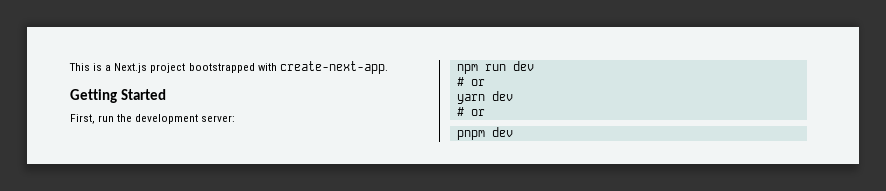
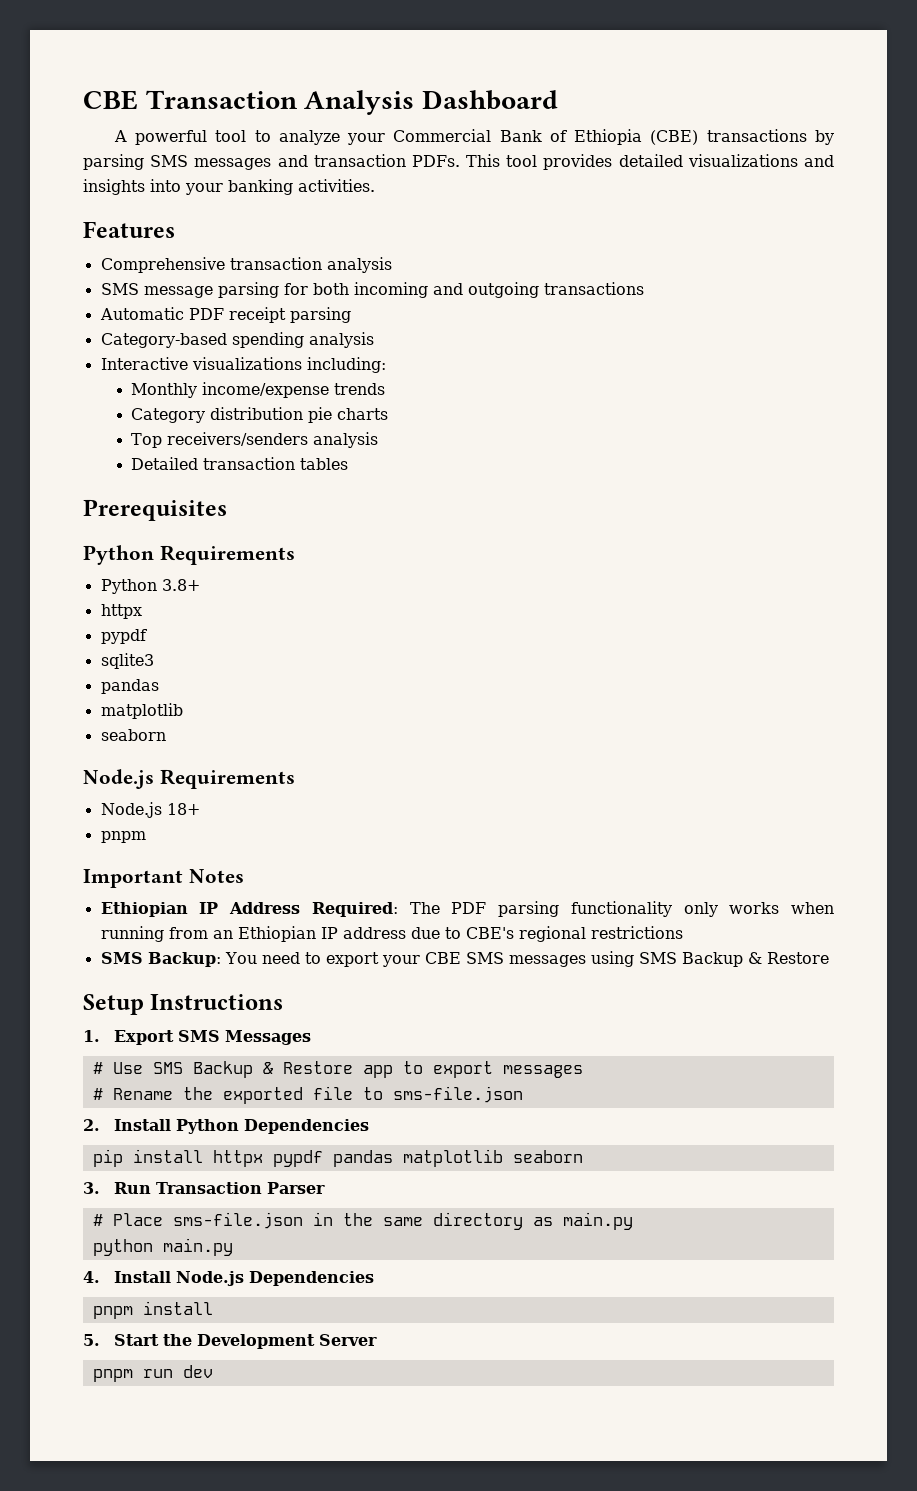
- This is a Next.js project bootstrapped with create-next-app.
- Getting Started
- First, run the development server:
- npm run dev
- # or
- yarn dev
- # or
- pnpm dev
+ CBE Transaction Analysis Dashboard
+ A powerful tool to analyze your Commercial Bank of Ethiopia (CBE) transactions by parsing SMS messages and transaction PDFs. This tool provides detailed visualizations and insights into your banking activities.
+ Features
+ Comprehensive transaction analysis
+ SMS message parsing for both incoming and outgoing transactions
+ Automatic PDF receipt parsing
+ Category-based spending analysis
+ Interactive visualizations including:
+ Monthly income/expense trends
+ Category distribution pie charts
+ Top receivers/senders analysis
+ Detailed transaction tables
+ Prerequisites
+ Python Requirements
+ Python 3.8+
+ httpx
+ pypdf
+ sqlite3
+ pandas
+ matplotlib
+ seaborn
+ Node.js Requirements
+ Node.js 18+
+ pnpm
+ Important Notes
+ Ethiopian IP Address Required: The PDF parsing functionality only works when running from an Ethiopian IP address due to CBE's regional restrictions
+ SMS Backup: You need to export your CBE SMS messages using SMS Backup & Restore
+ Setup Instructions
+ 1. Export SMS Messages
+ # Use SMS Backup & Restore app to export messages
+ # Rename the exported file to sms-file.json
+ 2. Install Python Dependencies
+ pip install httpx pypdf pandas matplotlib seaborn
+ 3. Run Transaction Parser
+ # Place sms-file.json in the same directory as main.py
+ python main.py
+ 4. Install Node.js Dependencies
+ pnpm install
+ 5. Start the Development Server
+ pnpm run dev

